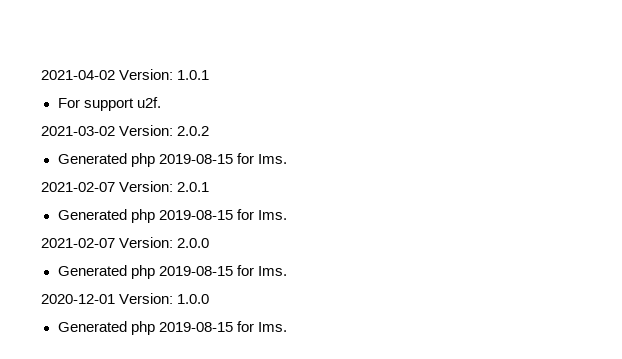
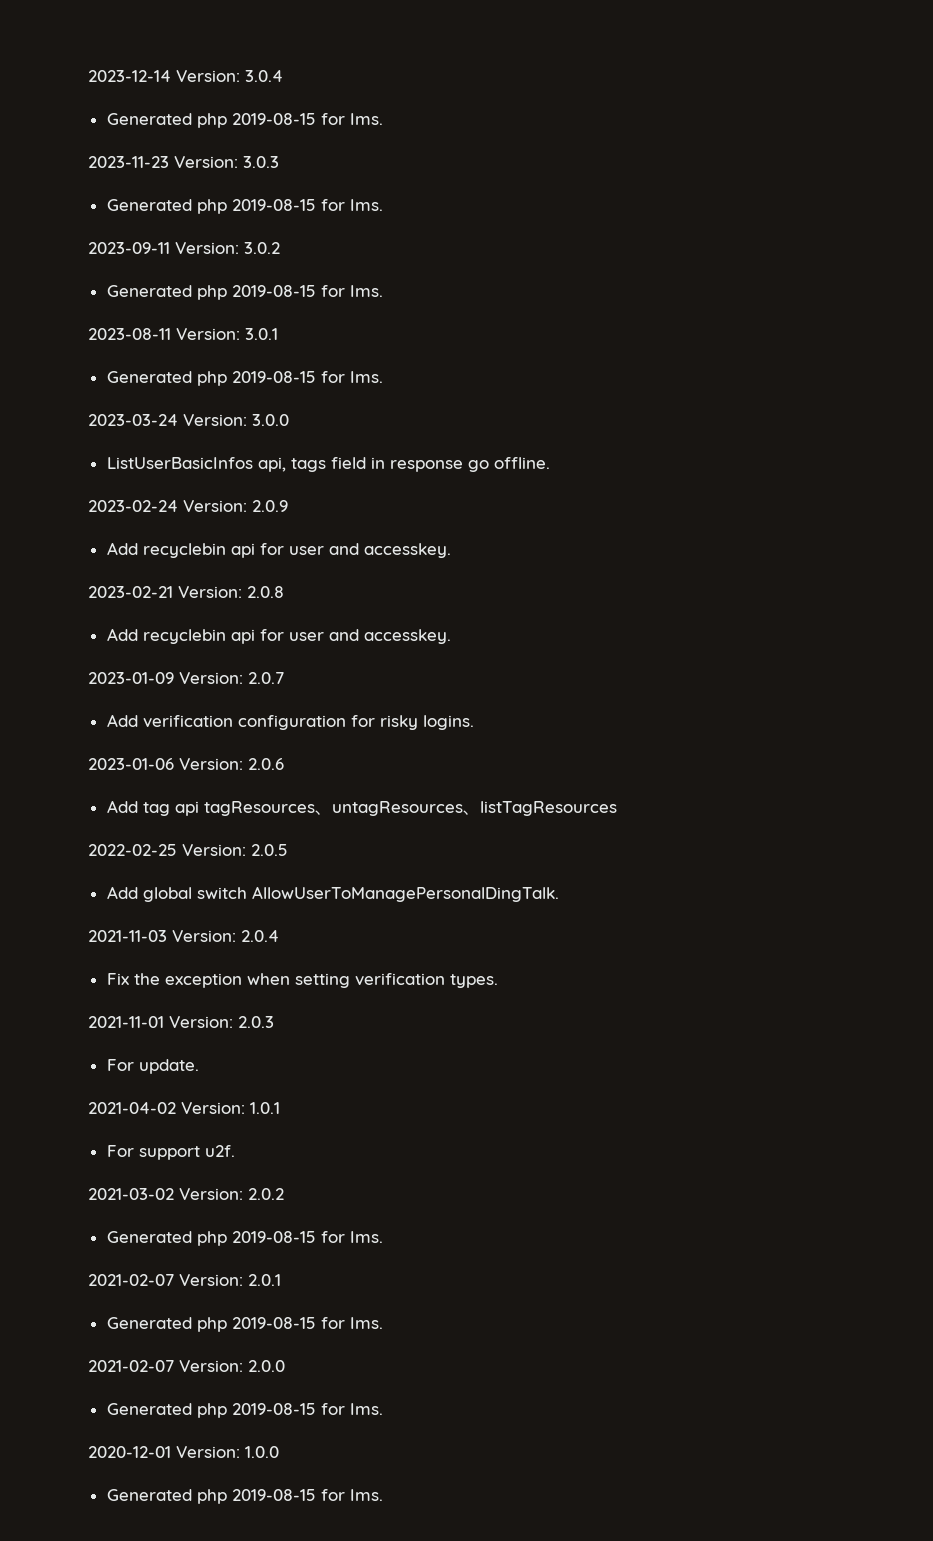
+ 2023-12-14 Version: 3.0.4
+ Generated php 2019-08-15 for Ims.
+ 2023-11-23 Version: 3.0.3
+ Generated php 2019-08-15 for Ims.
+ 2023-09-11 Version: 3.0.2
+ Generated php 2019-08-15 for Ims.
+ 2023-08-11 Version: 3.0.1
+ Generated php 2019-08-15 for Ims.
+ 2023-03-24 Version: 3.0.0
+ ListUserBasicInfos api, tags field in response go offline.
+ 2023-02-24 Version: 2.0.9
+ Add recyclebin api for user and accesskey.
+ 2023-02-21 Version: 2.0.8
+ Add recyclebin api for user and accesskey.
+ 2023-01-09 Version: 2.0.7
+ Add verification configuration for risky logins.
+ 2023-01-06 Version: 2.0.6
+ Add tag api tagResources、untagResources、listTagResources
+ 2022-02-25 Version: 2.0.5
+ Add global switch AllowUserToManagePersonalDingTalk.
+ 2021-11-03 Version: 2.0.4
+ Fix the exception when setting verification types.
+ 2021-11-01 Version: 2.0.3
+ For update.

